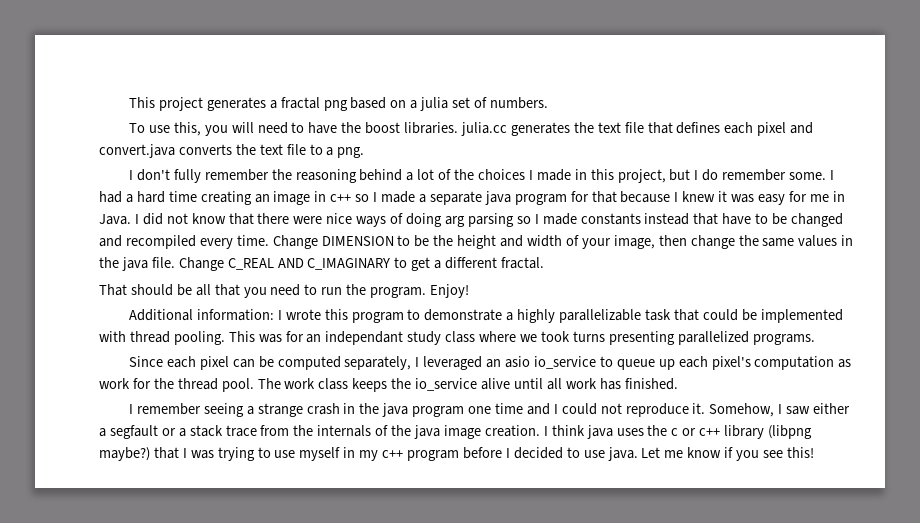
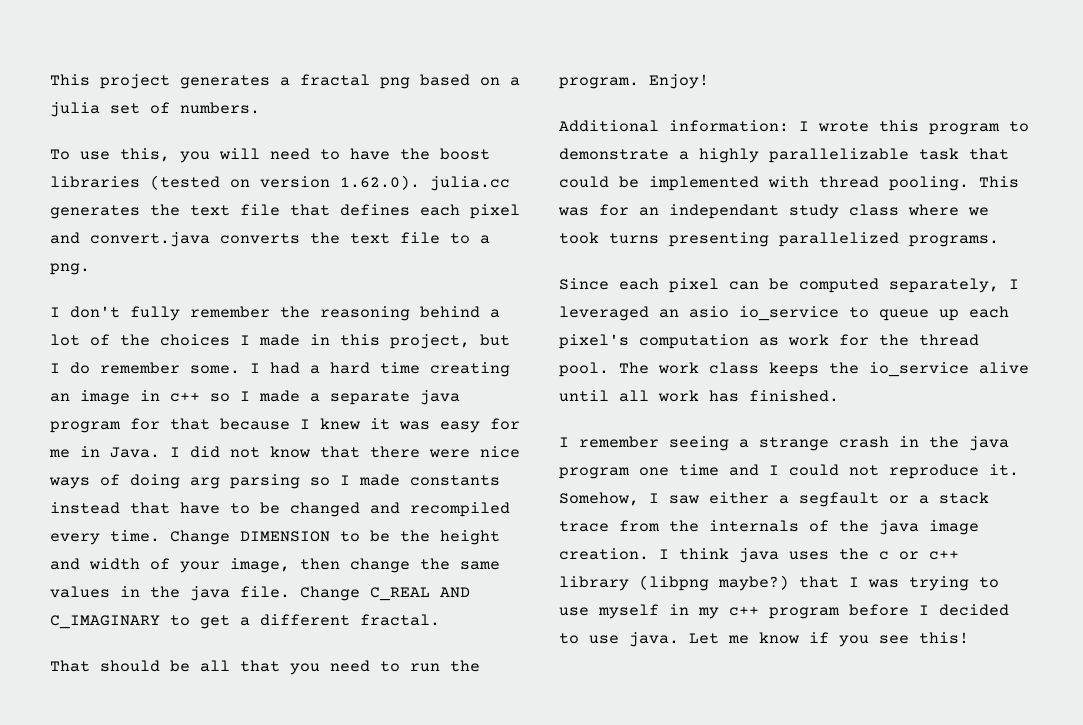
- To use this, you will need to have the boost libraries. julia.cc generates the text file that defines each pixel and convert.java converts the text file to a png.
+ To use this, you will need to have the boost libraries (tested on version 1.62.0). julia.cc generates the text file that defines each pixel and convert.java converts the text file to a png.

